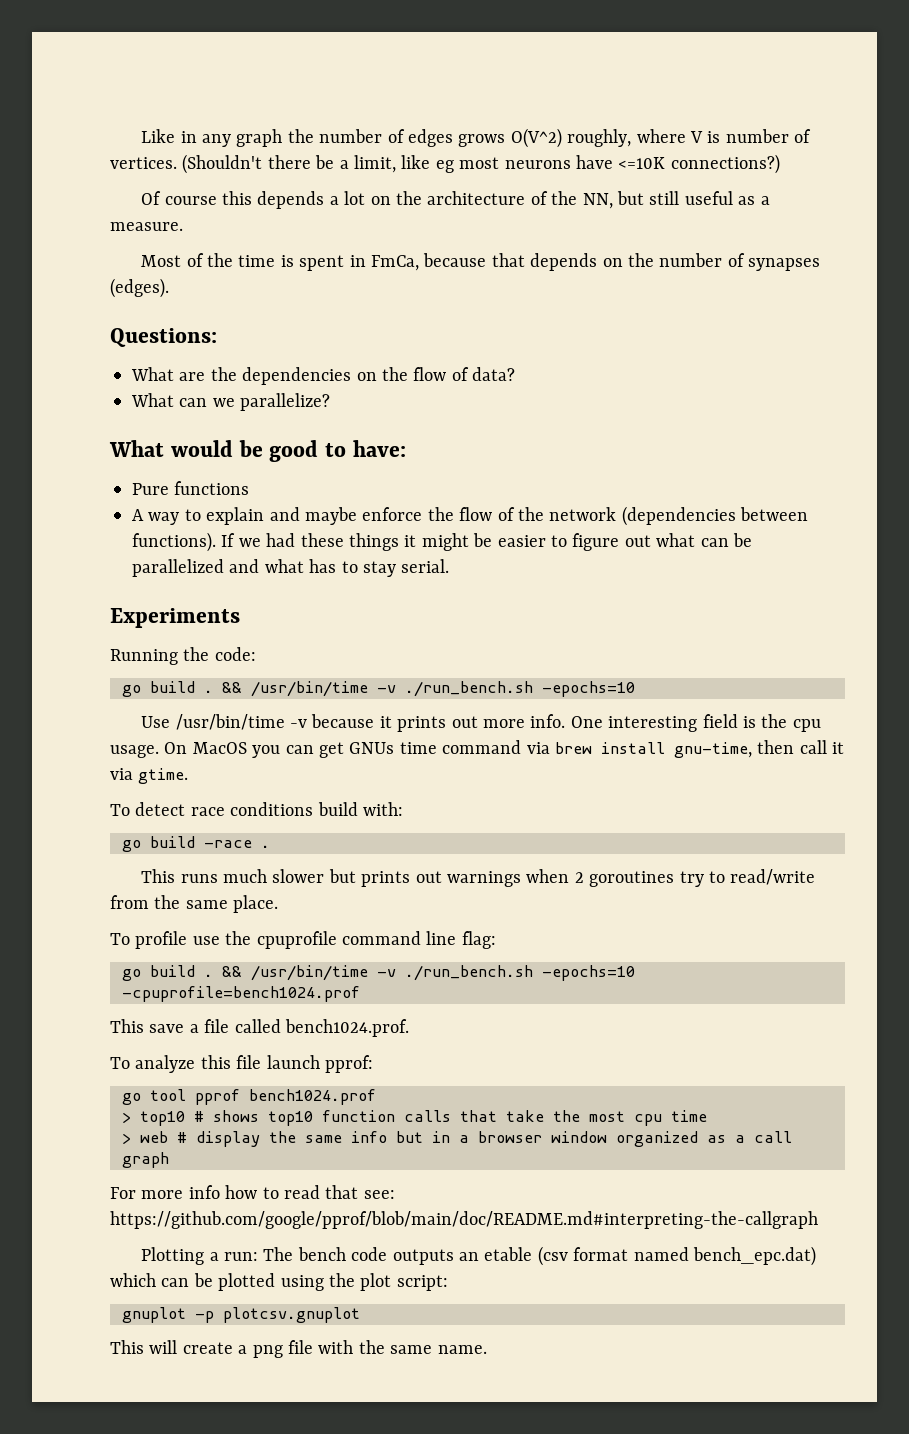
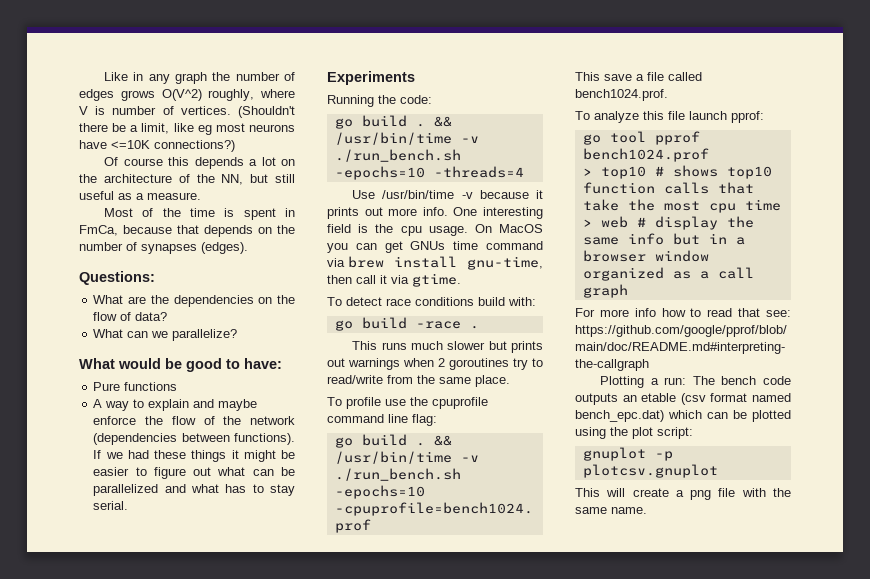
  Running the code:
- go build . && /usr/bin/time -v ./run_bench.sh -epochs=10
+ go build . && /usr/bin/time -v ./run_bench.sh -epochs=10 -threads=4

